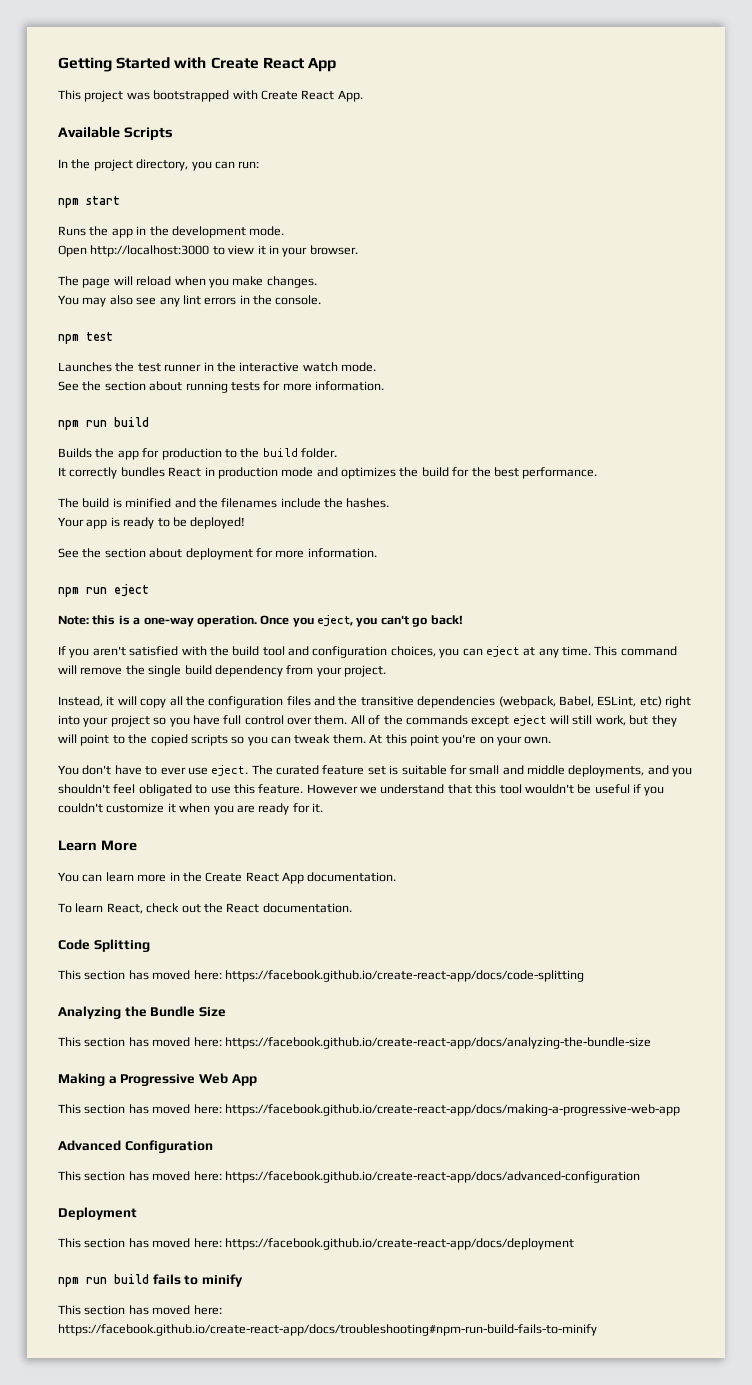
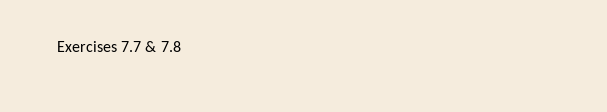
- Getting Started with Create React App
- This project was bootstrapped with Create React App.
- Available Scripts
- In the project directory, you can run:
- npm start
- Runs the app in the development mode.
- Open http://localhost:3000 to view it in your browser.
- The page will reload when you make changes.
- You may also see any lint errors in the console.
- npm test
- Launches the test runner in the interactive watch mode.
- See the section about running tests for more information.
- npm run build
- Builds the app for production to the build folder.
- It correctly bundles React in production mode and optimizes the build for the best performance.
- The build is minified and the filenames include the hashes.
- Your app is ready to be deployed!
- See the section about deployment for more information.
- npm run eject
- Note: this is a one-way operation. Once you eject, you can't go back!
- If you aren't satisfied with the build tool and configuration choices, you can eject at any time. This command will remove the single build dependency from your project.
- Instead, it will copy all the configuration files and the transitive dependencies (webpack, Babel, ESLint, etc) right into your project so you have full control over them. All of the commands except eject will still work, but they will point to the copied scripts so you can tweak them. At this point you're on your own.
- You don't have to ever use eject. The curated feature set is suitable for small and middle deployments, and you shouldn't feel obligated to use this feature. However we understand that this tool wouldn't be useful if you couldn't customize it when you are ready for it.
- Learn More
- You can learn more in the Create React App documentation.
- To learn React, check out the React documentation.
- Code Splitting
- This section has moved here: https://facebook.github.io/create-react-app/docs/code-splitting
- Analyzing the Bundle Size
- This section has moved here: https://facebook.github.io/create-react-app/docs/analyzing-the-bundle-size
- Making a Progressive Web App
- This section has moved here: https://facebook.github.io/create-react-app/docs/making-a-progressive-web-app
- Advanced Configuration
- This section has moved here: https://facebook.github.io/create-react-app/docs/advanced-configuration
- Deployment
- This section has moved here: https://facebook.github.io/create-react-app/docs/deployment
- npm run build fails to minify
- This section has moved here: https://facebook.github.io/create-react-app/docs/troubleshooting#npm-run-build-fails-to-minify
+ Exercises 7.7 & 7.8

